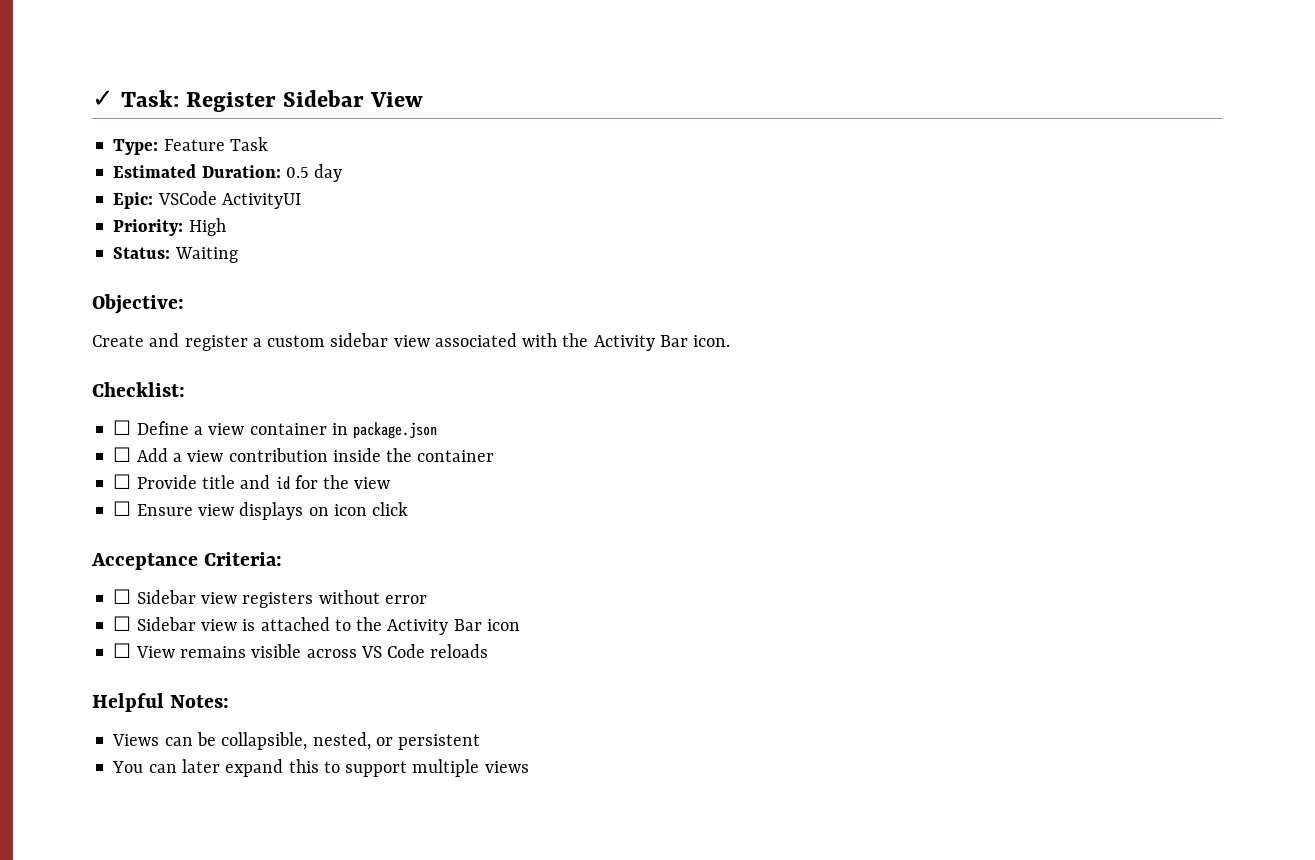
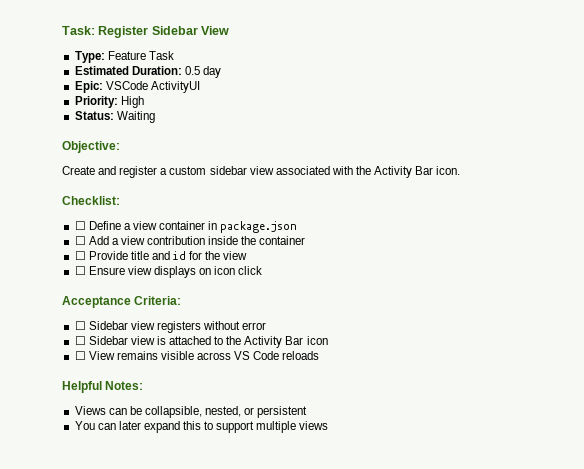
- ✓ Task: Register Sidebar View
+ Task: Register Sidebar View

